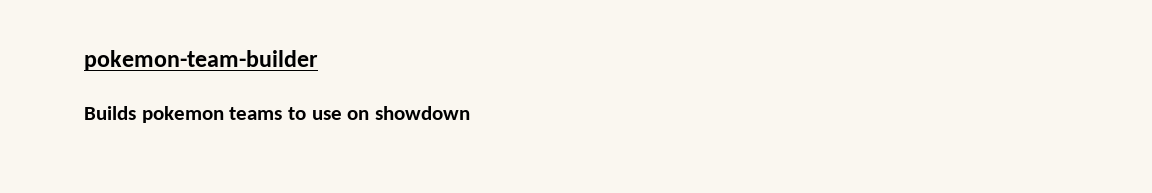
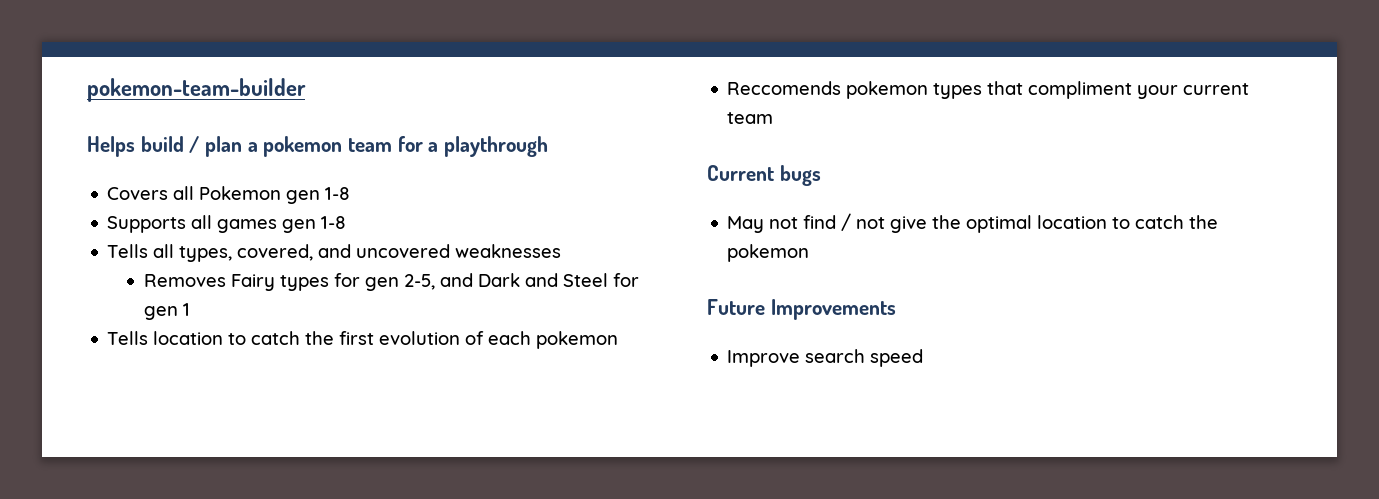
- Builds pokemon teams to use on showdown
+ Helps build / plan a pokemon team for a playthrough
+ Covers all Pokemon gen 1-8
+ Supports all games gen 1-8
+ Tells all types, covered, and uncovered weaknesses
+ Removes Fairy types for gen 2-5, and Dark and Steel for gen 1
+ Tells location to catch the first evolution of each pokemon
+ Reccomends pokemon types that compliment your current team
+ Current bugs
+ May not find / not give the optimal location to catch the pokemon
+ Future Improvements
+ Improve search speed

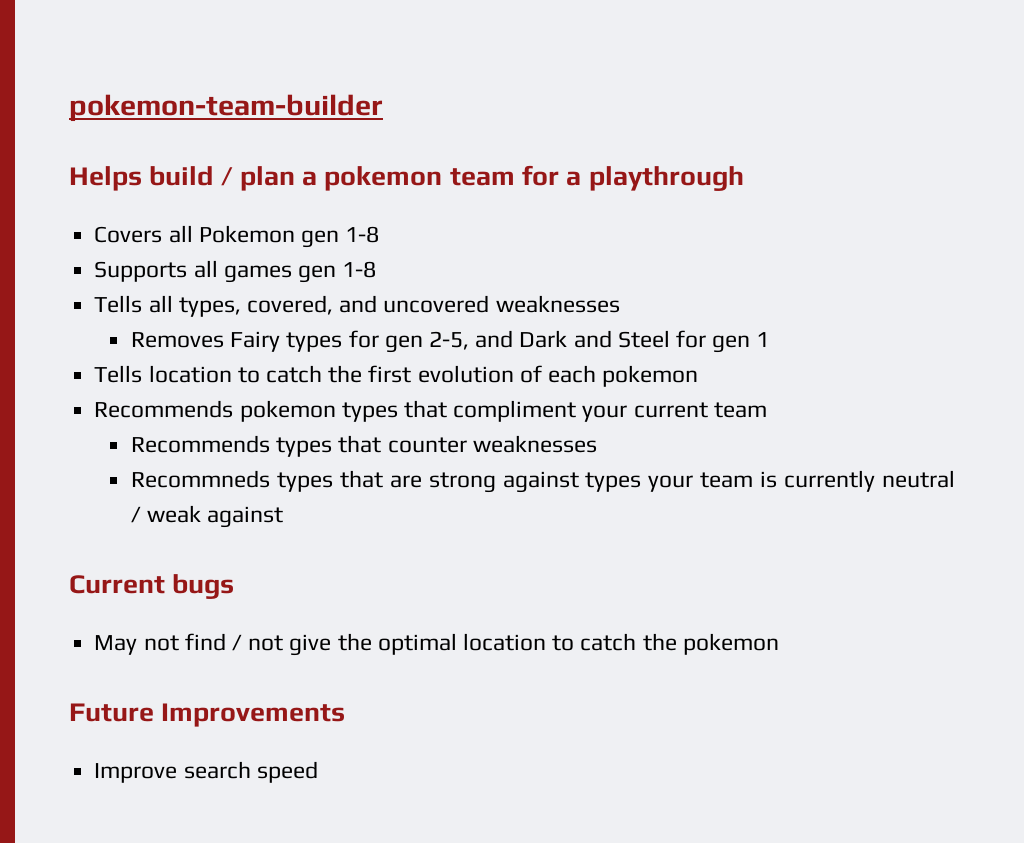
- Reccomends pokemon types that compliment your current team
+ Recommends pokemon types that compliment your current team
+ Recommends types that counter weaknesses
+ Recommneds types that are strong against types your team is currently neutral / weak against

